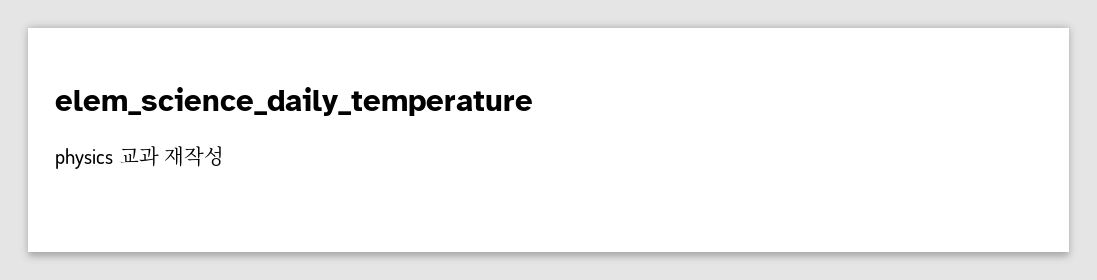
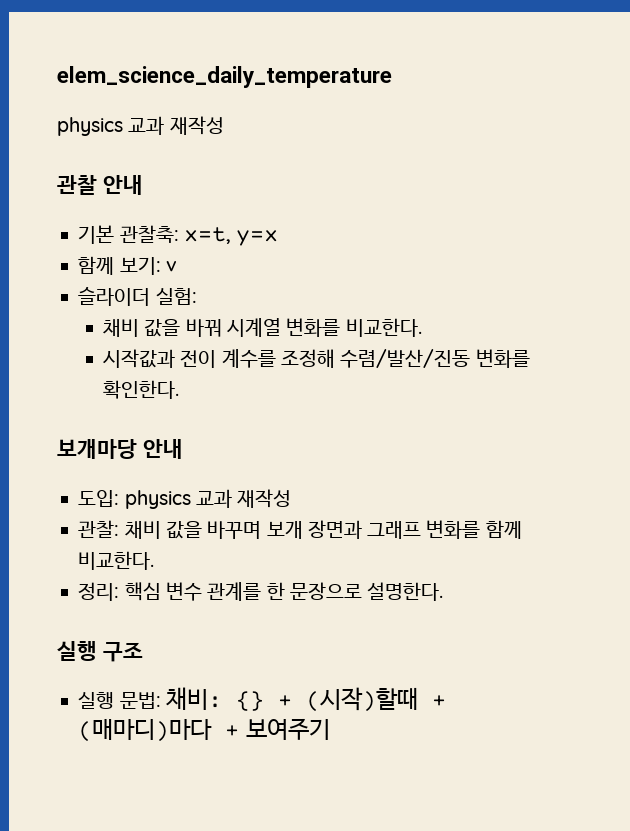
+ 관찰 안내
+ 기본 관찰축: x=t, y=x
+ 함께 보기: v
+ 슬라이더 실험:
+ 채비 값을 바꿔 시계열 변화를 비교한다.
+ 시작값과 전이 계수를 조정해 수렴/발산/진동 변화를 확인한다.
+ 보개마당 안내
+ 도입: physics 교과 재작성
+ 관찰: 채비 값을 바꾸며 보개 장면과 그래프 변화를 함께 비교한다.
+ 정리: 핵심 변수 관계를 한 문장으로 설명한다.
+ 실행 구조
+ 실행 문법: 채비: {} + (시작)할때 + (매마디)마다 + 보여주기

